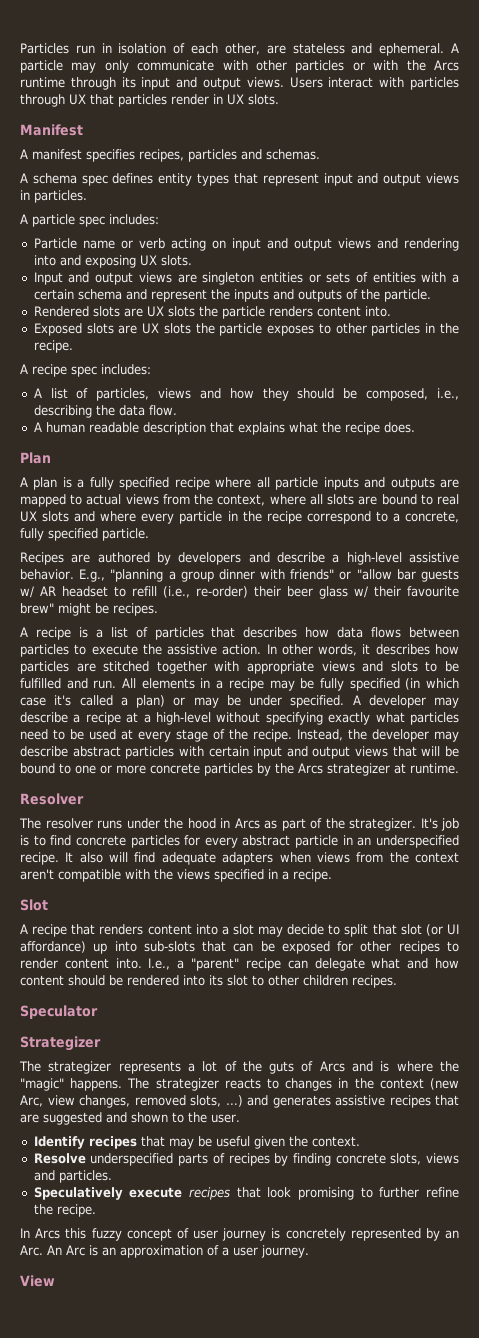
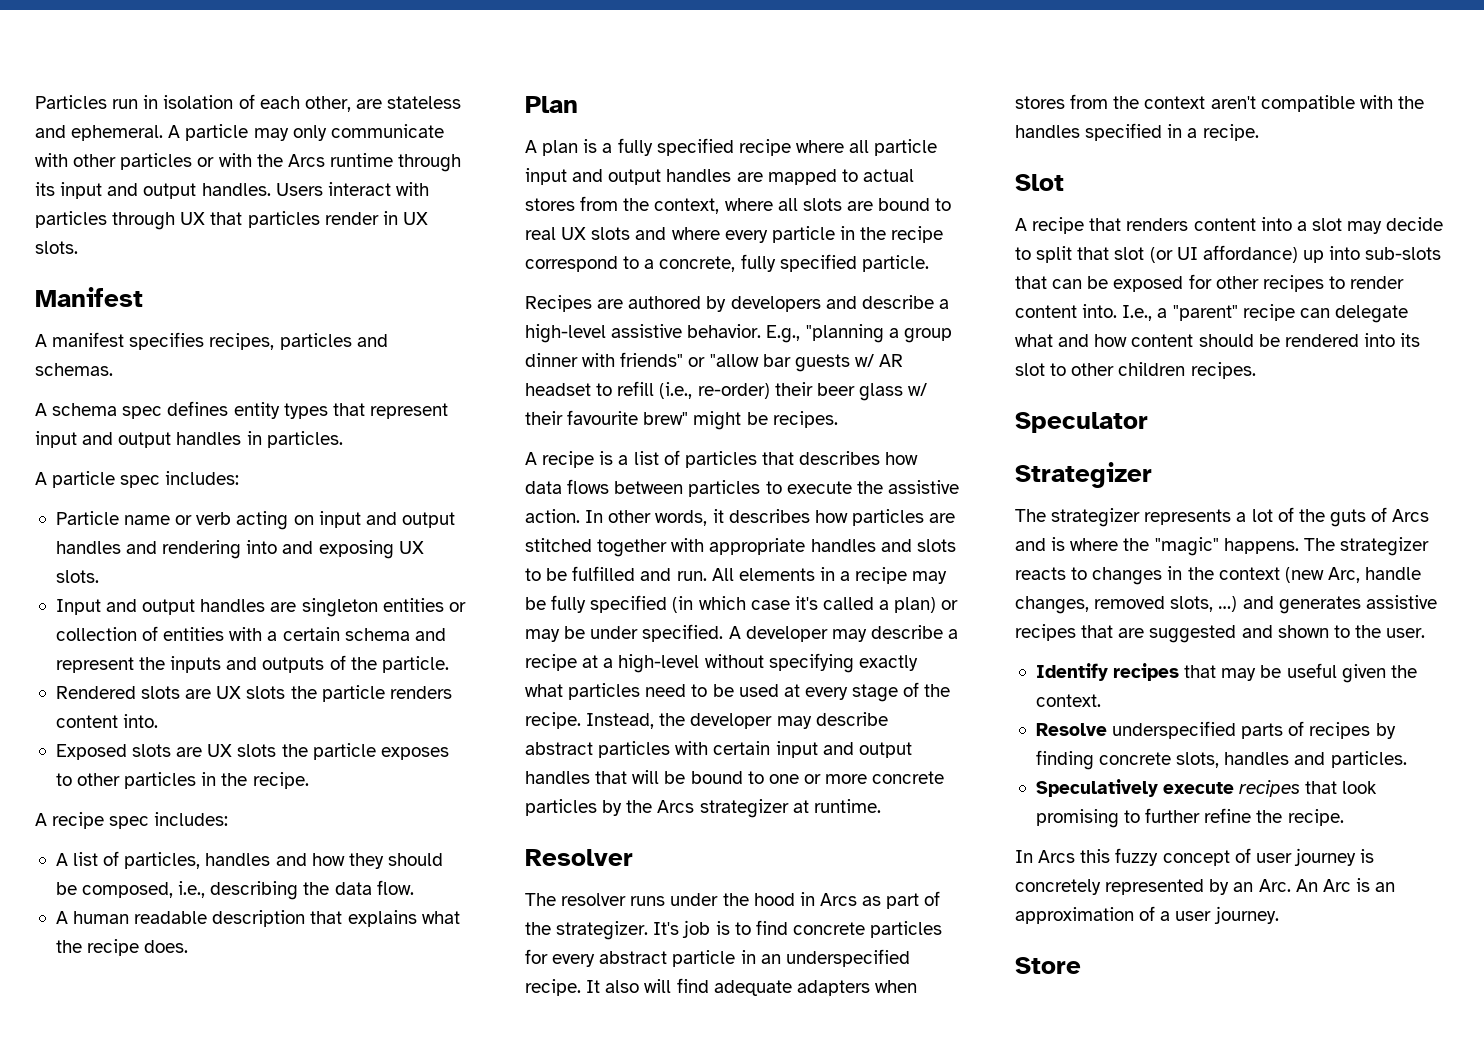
- A particle may only communicate with other particles or with the Arcs runtime through its input and output views.
+ A particle may only communicate with other particles or with the Arcs runtime through its input and output handles.
- A schema spec defines entity types that represent input and output views in particles.
+ A schema spec defines entity types that represent input and output handles in particles.
- Particle name or verb acting on input and output views and rendering into and exposing UX slots.
+ Particle name or verb acting on input and output handles and rendering into and exposing UX slots.
- Input and output views are singleton entities or sets of entities with a certain schema and represent the inputs and outputs of the particle.
+ Input and output handles are singleton entities or collection of entities with a certain schema and represent the inputs and outputs of the particle.
- A list of particles, views and how they should be composed, i.e., describing the data flow.
+ A list of particles, handles and how they should be composed, i.e., describing the data flow.
- A plan is a fully specified recipe where all particle inputs and outputs are mapped to actual views from the context, where all slots are bound to real UX slots and where every particle in the recipe correspond to a concrete, fully specified particle.
+ A plan is a fully specified recipe where all particle input and output handles are mapped to actual stores from the context, where all slots are bound to real UX slots and where every particle in the recipe correspond to a concrete, fully specified particle.
- In other words, it describes how particles are stitched together with appropriate views and slots to be fulfilled and run.
+ In other words, it describes how particles are stitched together with appropriate handles and slots to be fulfilled and run.
- Instead, the developer may describe abstract particles with certain input and output views that will be bound to one or more concrete particles by the Arcs strategizer at runtime.
+ Instead, the developer may describe abstract particles with certain input and output handles that will be bound to one or more concrete particles by the Arcs strategizer at runtime.
- It also will find adequate adapters when views from the context aren't compatible with the views specified in a recipe.
+ It also will find adequate adapters when stores from the context aren't compatible with the handles specified in a recipe.
- The strategizer reacts to changes in the context (new Arc, view changes, removed slots, …) and generates assistive recipes that are suggested and shown to the user.
+ The strategizer reacts to changes in the context (new Arc, handle changes, removed slots, …) and generates assistive recipes that are suggested and shown to the user.
- Resolve underspecified parts of recipes by finding concrete slots, views and particles.
+ Resolve underspecified parts of recipes by finding concrete slots, handles and particles.
- View
+ Store

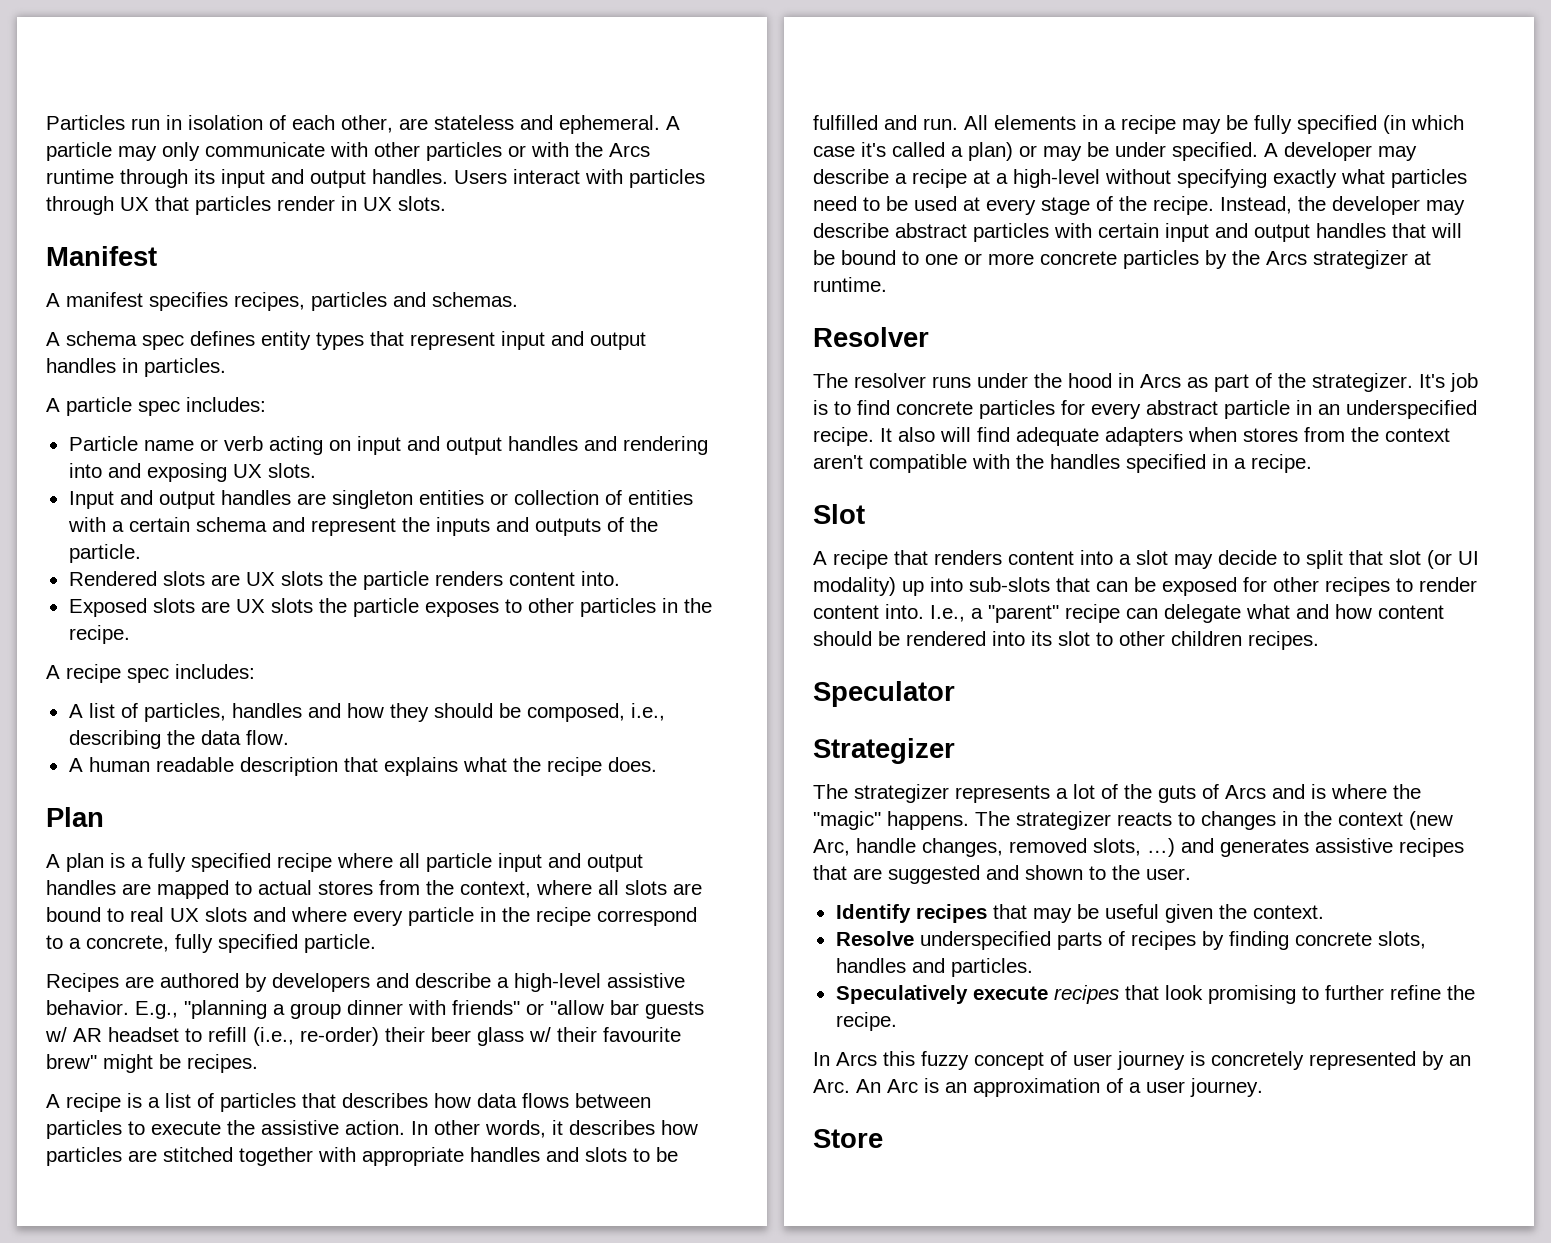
- A recipe that renders content into a slot may decide to split that slot (or UI affordance) up into sub-slots that can be exposed for other recipes to render content into.
+ A recipe that renders content into a slot may decide to split that slot (or UI modality) up into sub-slots that can be exposed for other recipes to render content into.

